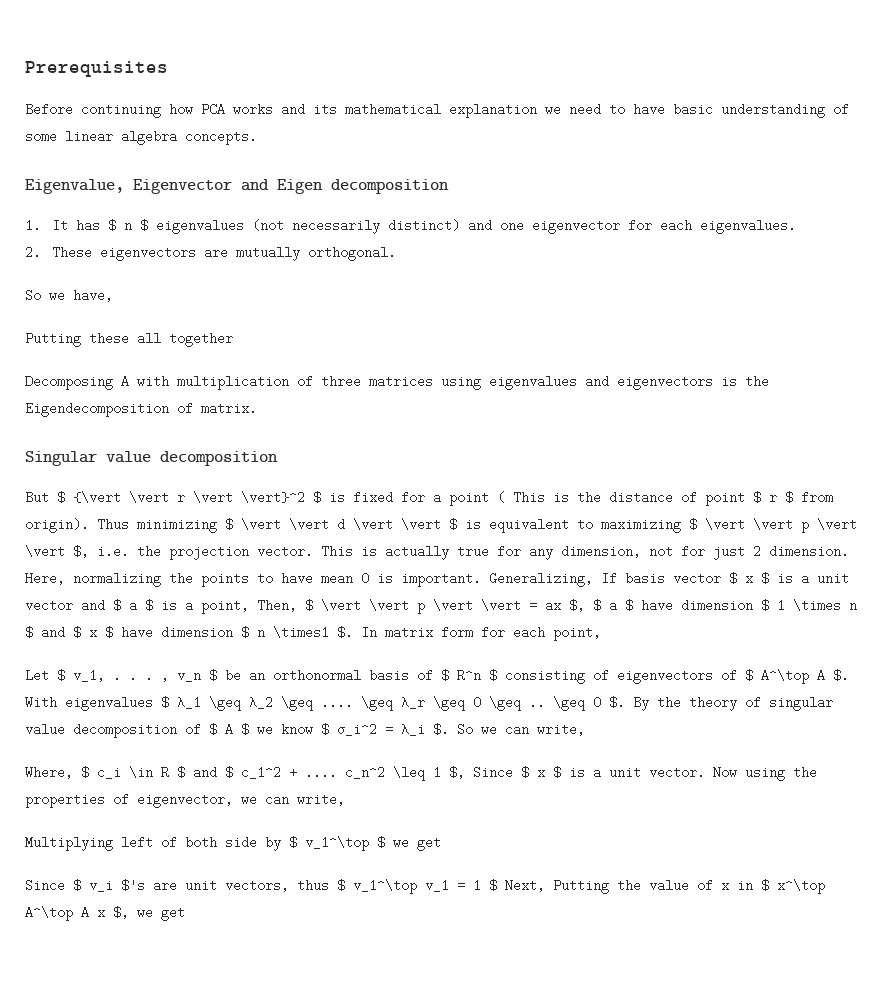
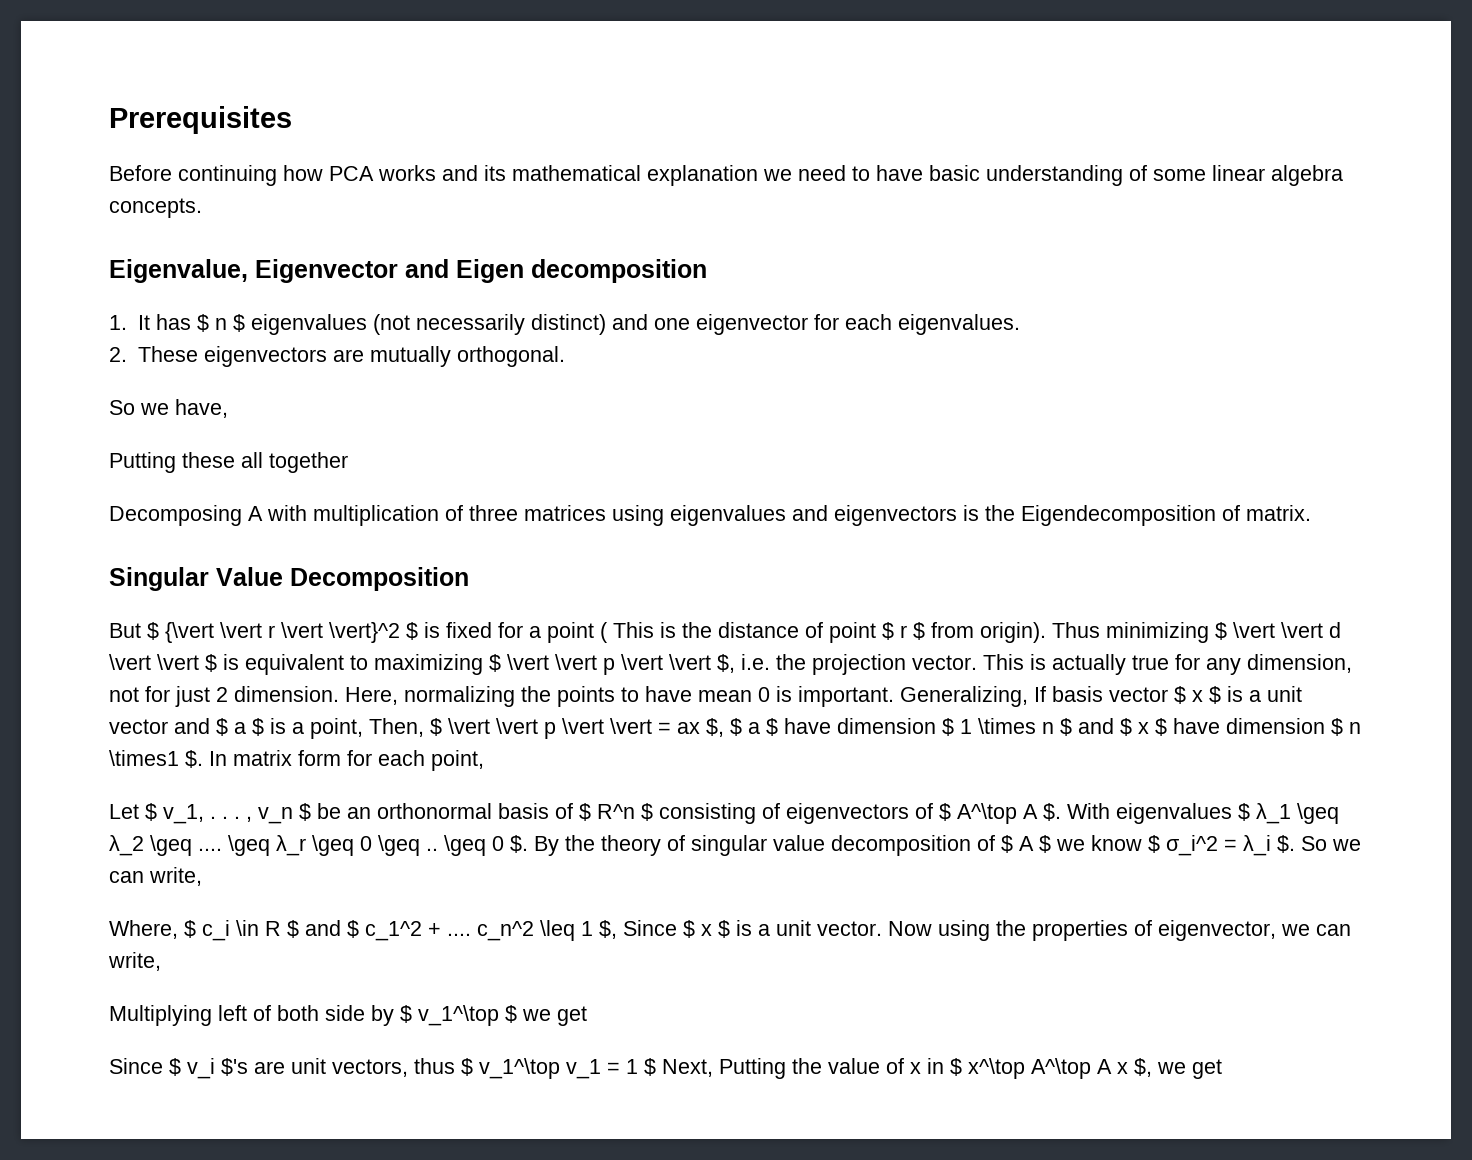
- Singular value decomposition
+ Singular Value Decomposition

